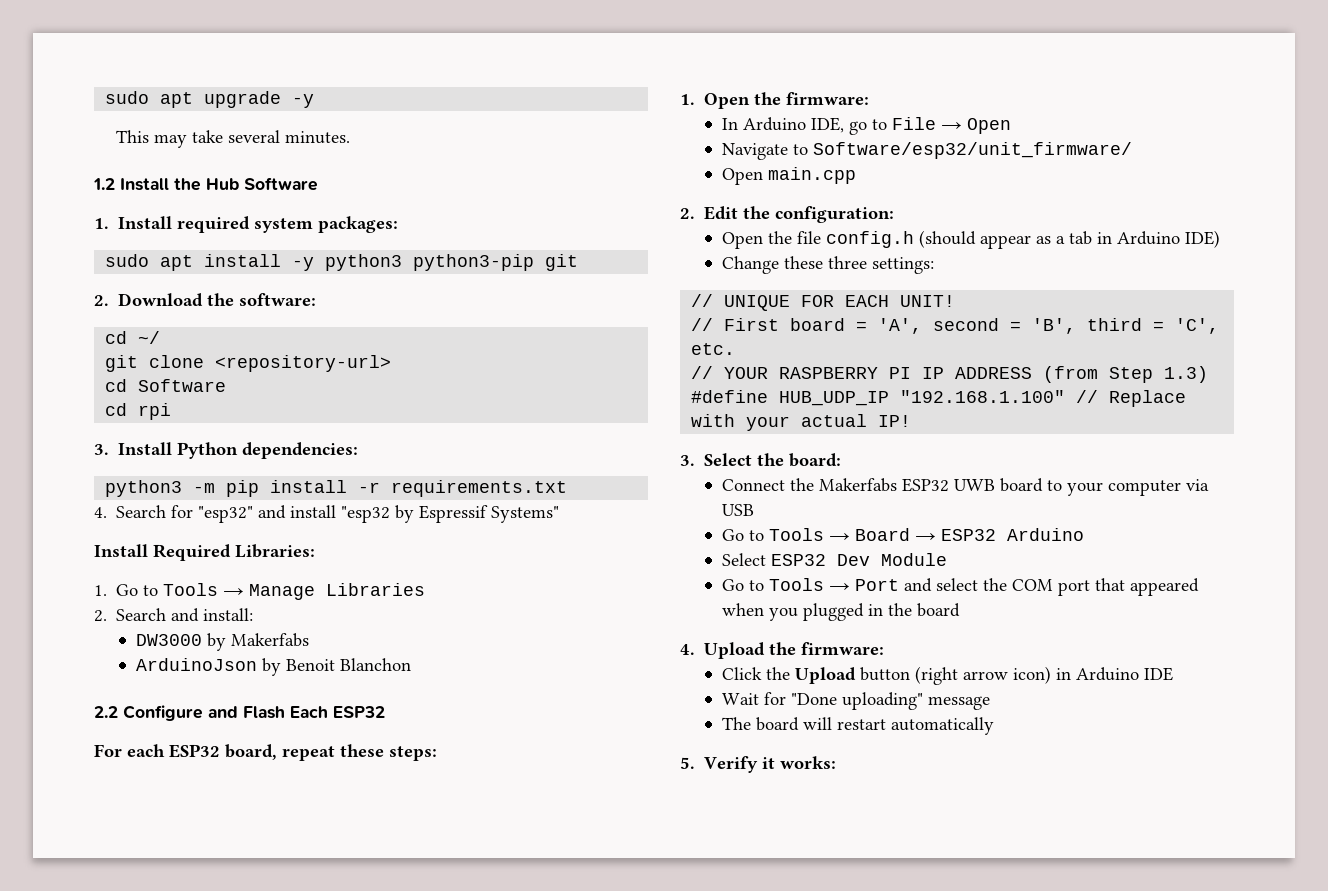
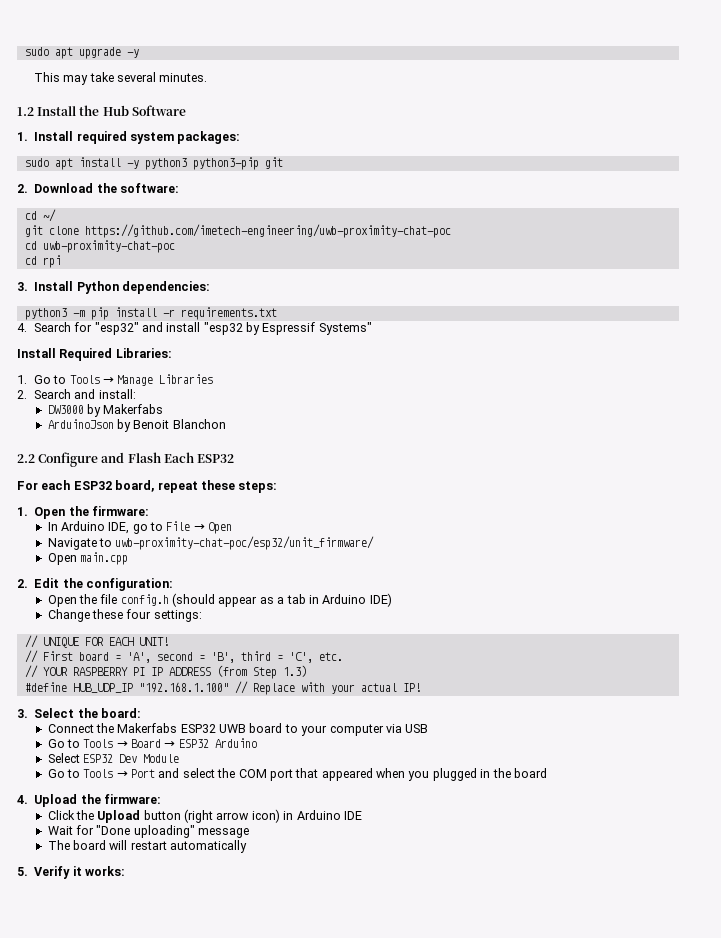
- git clone <repository-url>
- cd Software
+ git clone https://github.com/imetech-engineering/uwb-proximity-chat-poc
+ cd uwb-proximity-chat-poc
- Navigate to Software/esp32/unit_firmware/
+ Navigate to uwb-proximity-chat-poc/esp32/unit_firmware/
- Change these three settings:
+ Change these four settings:

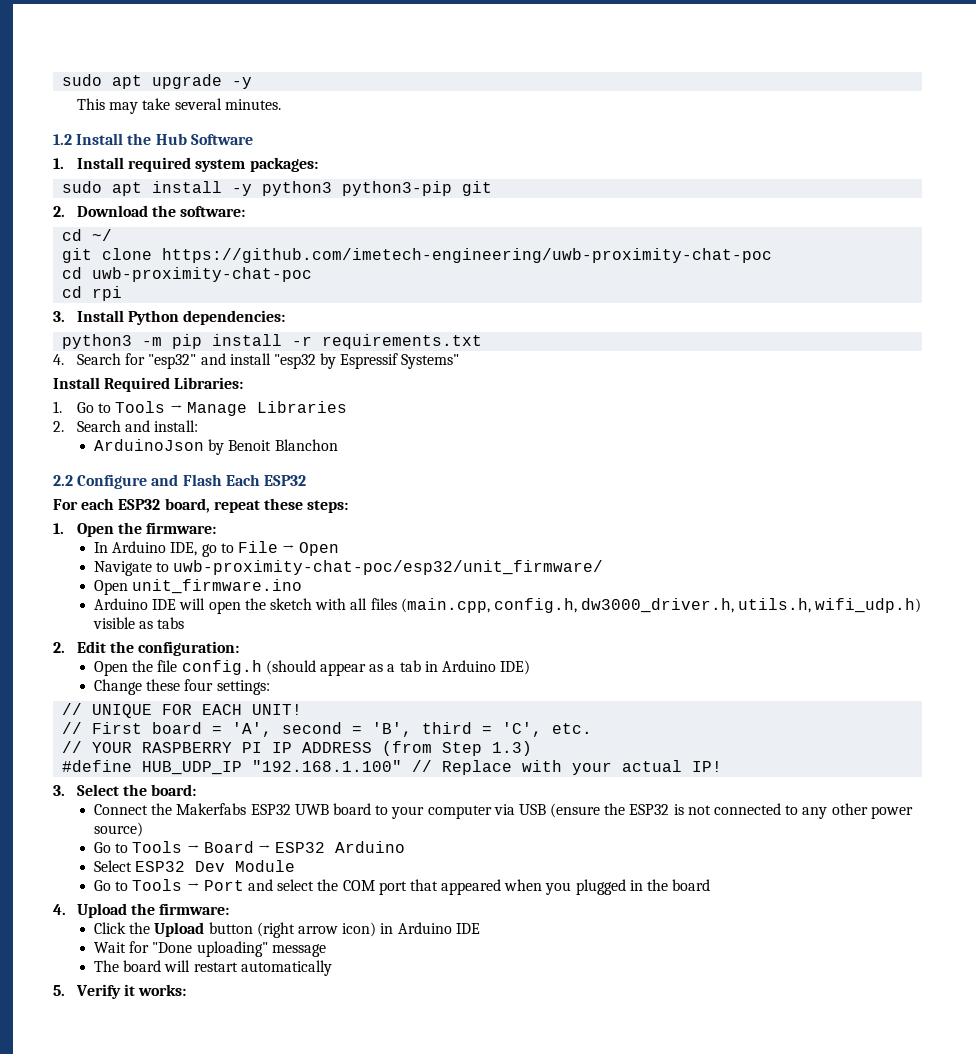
- DW3000 by Makerfabs
- Open main.cpp
+ Open unit_firmware.ino
+ Arduino IDE will open the sketch with all files (main.cpp, config.h, dw3000_driver.h, utils.h, wifi_udp.h) visible as tabs
- Connect the Makerfabs ESP32 UWB board to your computer via USB
+ Connect the Makerfabs ESP32 UWB board to your computer via USB (ensure the ESP32 is not connected to any other power source)

